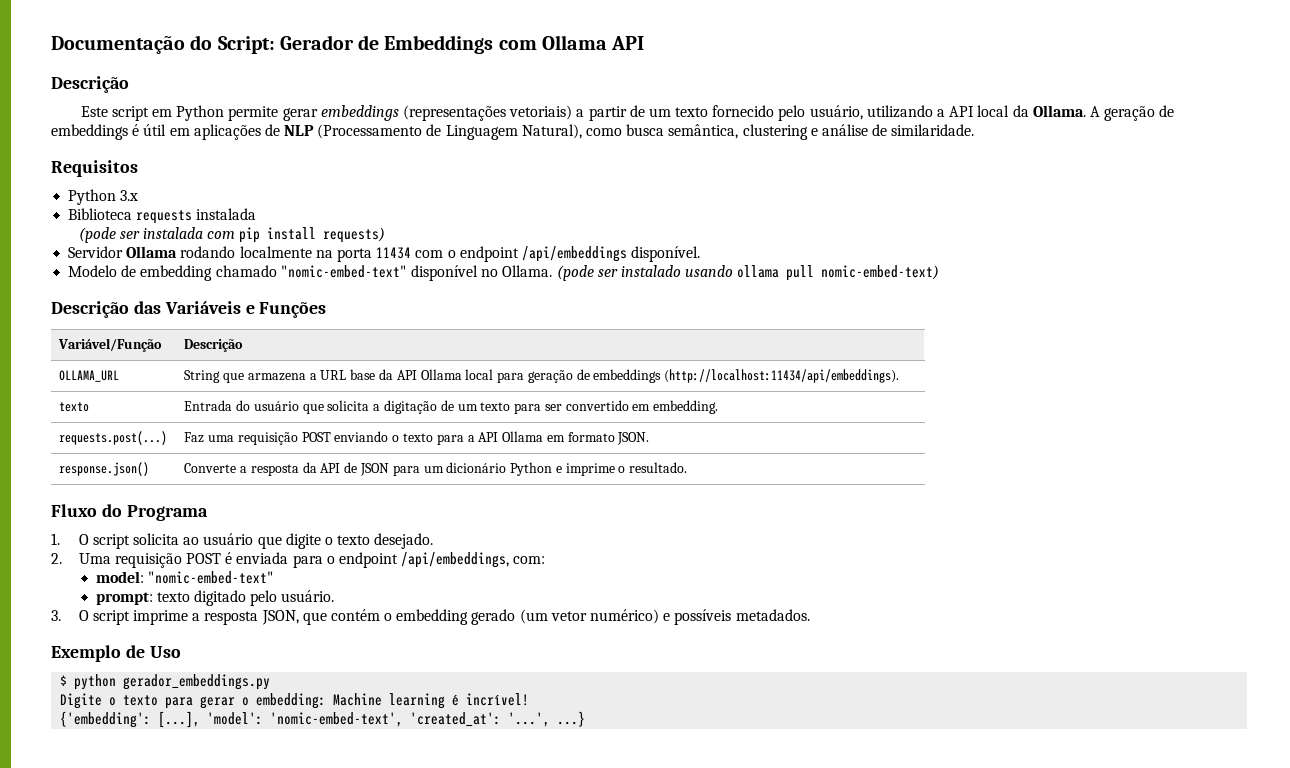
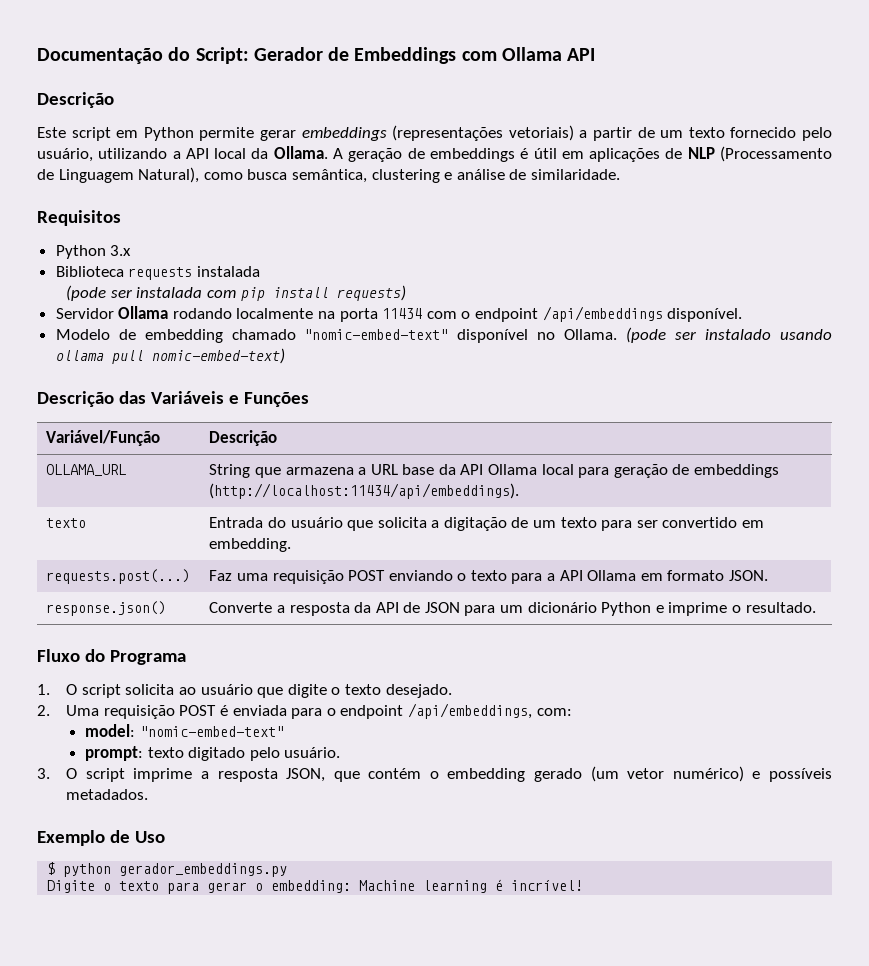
- {'embedding': [...], 'model': 'nomic-embed-text', 'created_at': '...', ...}

